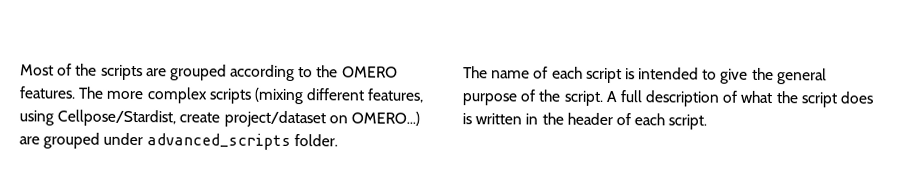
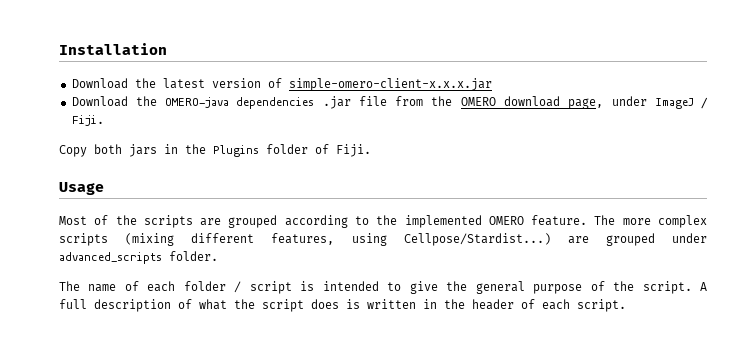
+ Installation
+ Download the latest version of simple-omero-client-x.x.x.jar
+ Download the OMERO-java dependencies .jar file from the OMERO download page, under ImageJ / Fiji.
+ Copy both jars in the Plugins folder of Fiji.
+ Usage
- Most of the scripts are grouped according to the OMERO features.
+ Most of the scripts are grouped according to the implemented OMERO feature.
- The more complex scripts (mixing different features, using Cellpose/Stardist, create project/dataset on OMERO...) are grouped under advanced_scripts folder.
+ The more complex scripts (mixing different features, using Cellpose/Stardist...) are grouped under advanced_scripts folder.
- The name of each script is intended to give the general purpose of the script.
+ The name of each folder / script is intended to give the general purpose of the script.

